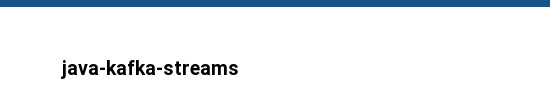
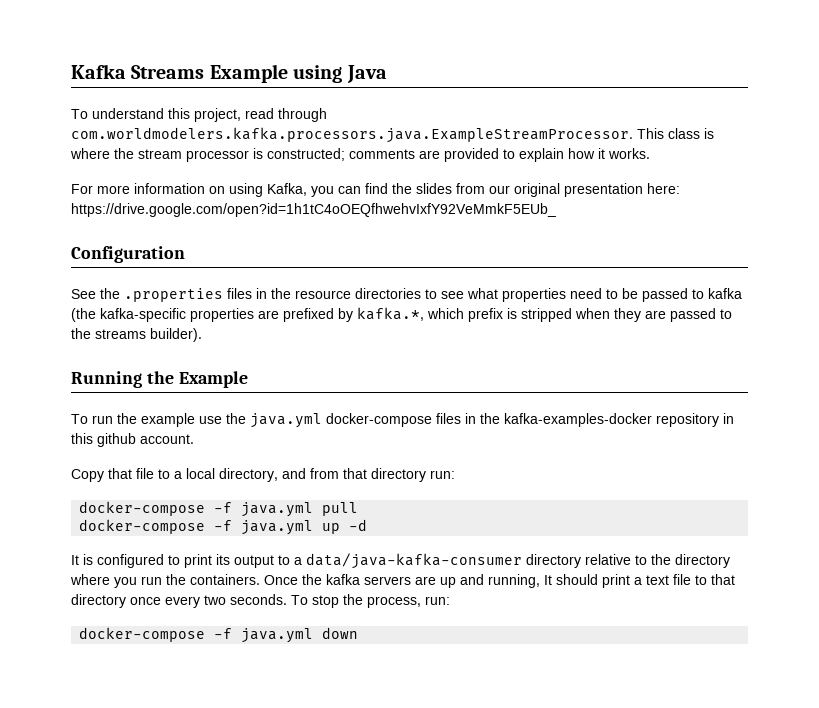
- java-kafka-streams
+ Kafka Streams Example using Java
+ To understand this project, read through com.worldmodelers.kafka.processors.java.ExampleStreamProcessor. This class is where the stream processor is constructed; comments are provided to explain how it works.
+ For more information on using Kafka, you can find the slides from our original presentation here: https://drive.google.com/open?id=1h1tC4oOEQfhwehvIxfY92VeMmkF5EUb_
+ Configuration
+ See the .properties files in the resource directories to see what properties need to be passed to kafka (the kafka-specific properties are prefixed by kafka.*, which prefix is stripped when they are passed to the streams builder).
+ Running the Example
+ To run the example use the java.yml docker-compose files in the kafka-examples-docker repository in this github account.
+ Copy that file to a local directory, and from that directory run:
+ docker-compose -f java.yml pull
+ docker-compose -f java.yml up -d
+ It is configured to print its output to a data/java-kafka-consumer directory relative to the directory where you run the containers. Once the kafka servers are up and running, It should print a text file to that directory once every two seconds. To stop the process, run:
+ docker-compose -f java.yml down

